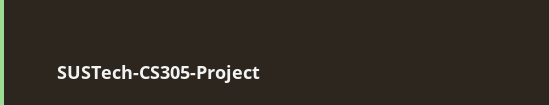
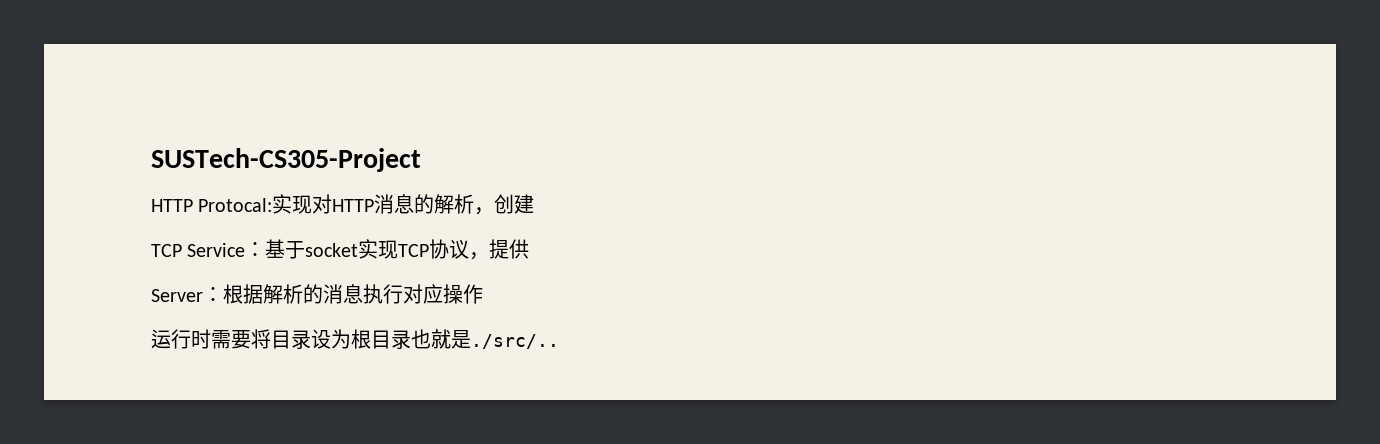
+ HTTP Protocal:实现对HTTP消息的解析，创建
+ TCP Service：基于socket实现TCP协议，提供
+ Server：根据解析的消息执行对应操作
+ 运行时需要将目录设为根目录也就是./src/..

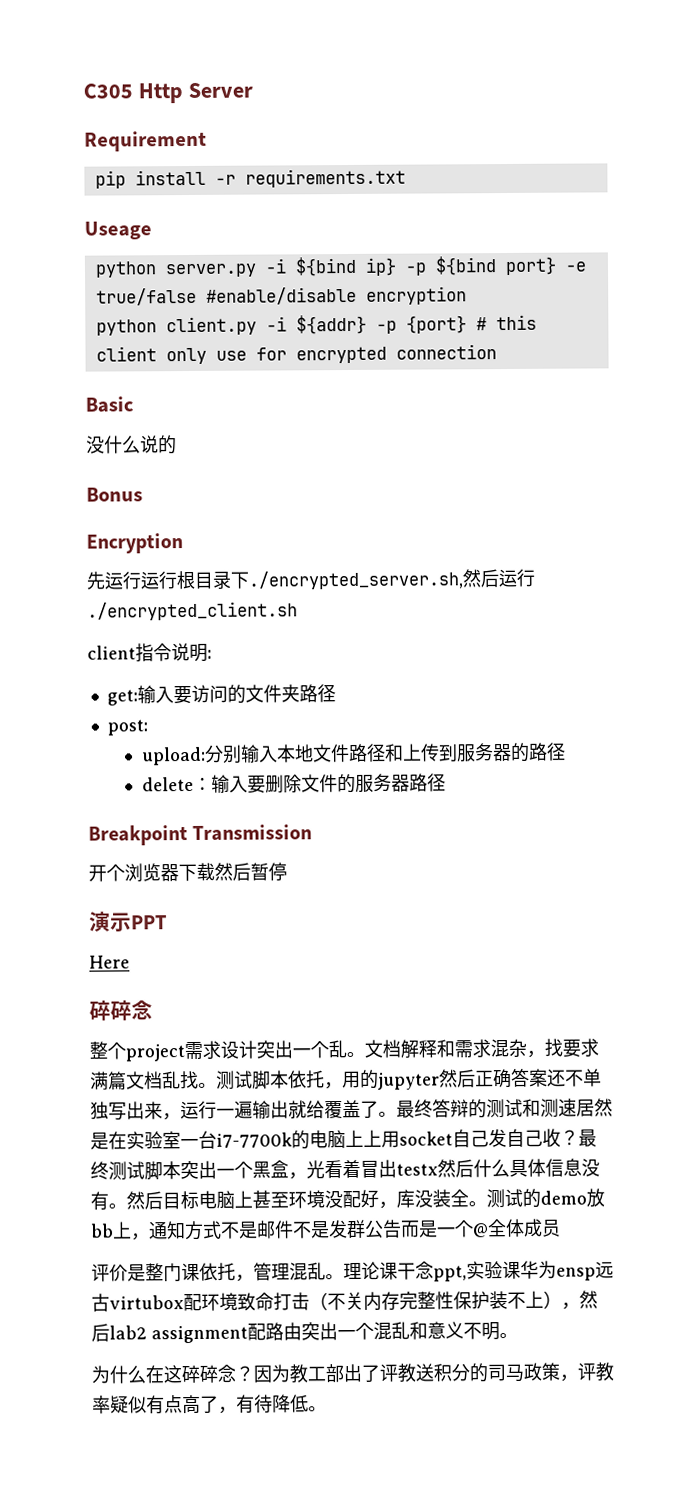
- SUSTech-CS305-Project
- HTTP Protocal:实现对HTTP消息的解析，创建
- TCP Service：基于socket实现TCP协议，提供
- Server：根据解析的消息执行对应操作
- 运行时需要将目录设为根目录也就是./src/..
+ C305 Http Server
+ Requirement
+ pip install -r requirements.txt
+ Useage
+ python server.py -i ${bind ip} -p ${bind port} -e true/false #enable/disable encryption
+ python client.py -i ${addr} -p {port} # this client only use for encrypted connection
+ Basic
+ 没什么说的
+ Bonus
+ Encryption
+ 先运行运行根目录下./encrypted_server.sh,然后运行./encrypted_client.sh
+ client指令说明:
+ get:输入要访问的文件夹路径
+ post:
+ upload:分别输入本地文件路径和上传到服务器的路径
+ delete：输入要删除文件的服务器路径
+ Breakpoint Transmission
+ 开个浏览器下载然后暂停
+ 演示PPT
+ Here
+ 碎碎念
+ 整个project需求设计突出一个乱。文档解释和需求混杂，找要求满篇文档乱找。测试脚本依托，用的jupyter然后正确答案还不单独写出来，运行一遍输出就给覆盖了。最终答辩的测试和测速居然是在实验室一台i7-7700k的电脑上上用socket自己发自己收？最终测试脚本突出一个黑盒，光看着冒出testx然后什么具体信息没有。然后目标电脑上甚至环境没配好，库没装全。测试的demo放bb上，通知方式不是邮件不是发群公告而是一个@全体成员
+ 评价是整门课依托，管理混乱。理论课干念ppt,实验课华为ensp远古virtubox配环境致命打击（不关内存完整性保护装不上），然后lab2 assignment配路由突出一个混乱和意义不明。
+ 为什么在这碎碎念？因为教工部出了评教送积分的司马政策，评教率疑似有点高了，有待降低。

